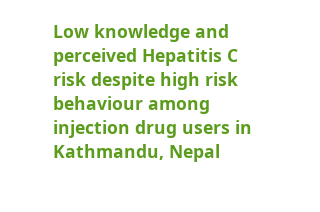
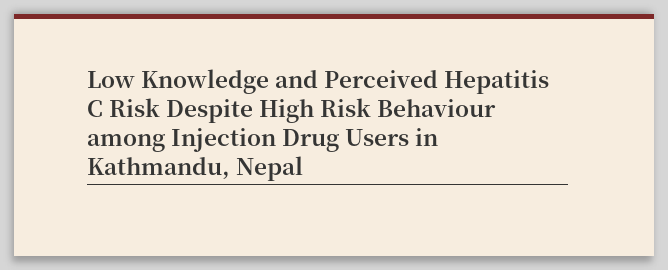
- Low knowledge and perceived Hepatitis C risk despite high risk behaviour among injection drug users in Kathmandu, Nepal
+ Low Knowledge and Perceived Hepatitis C Risk Despite High Risk Behaviour among Injection Drug Users in Kathmandu, Nepal

